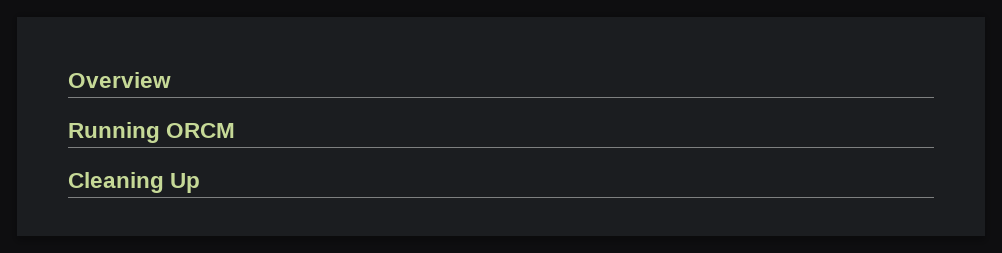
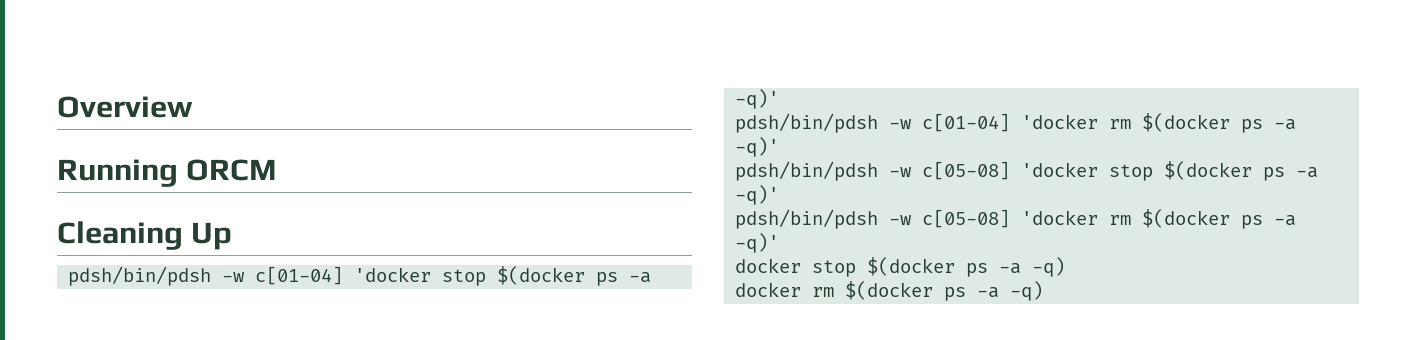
+ pdsh/bin/pdsh -w c[01-04] 'docker stop $(docker ps -a -q)'
+ pdsh/bin/pdsh -w c[01-04] 'docker rm $(docker ps -a -q)'
+ pdsh/bin/pdsh -w c[05-08] 'docker stop $(docker ps -a -q)'
+ pdsh/bin/pdsh -w c[05-08] 'docker rm $(docker ps -a -q)'
+ docker stop $(docker ps -a -q)
+ docker rm $(docker ps -a -q)

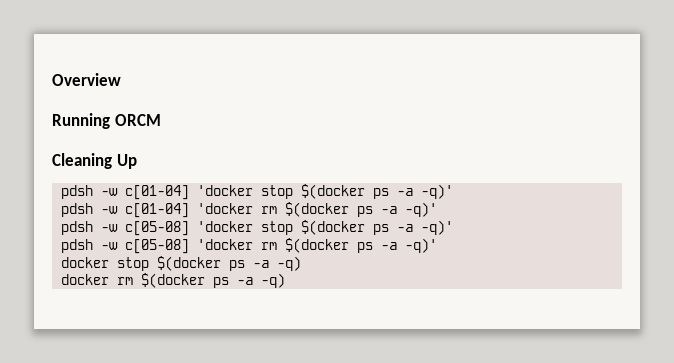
- pdsh/bin/pdsh -w c[01-04] 'docker stop $(docker ps -a -q)'
+ pdsh -w c[01-04] 'docker stop $(docker ps -a -q)'
- pdsh/bin/pdsh -w c[01-04] 'docker rm $(docker ps -a -q)'
+ pdsh -w c[01-04] 'docker rm $(docker ps -a -q)'
- pdsh/bin/pdsh -w c[05-08] 'docker stop $(docker ps -a -q)'
+ pdsh -w c[05-08] 'docker stop $(docker ps -a -q)'
- pdsh/bin/pdsh -w c[05-08] 'docker rm $(docker ps -a -q)'
+ pdsh -w c[05-08] 'docker rm $(docker ps -a -q)'

